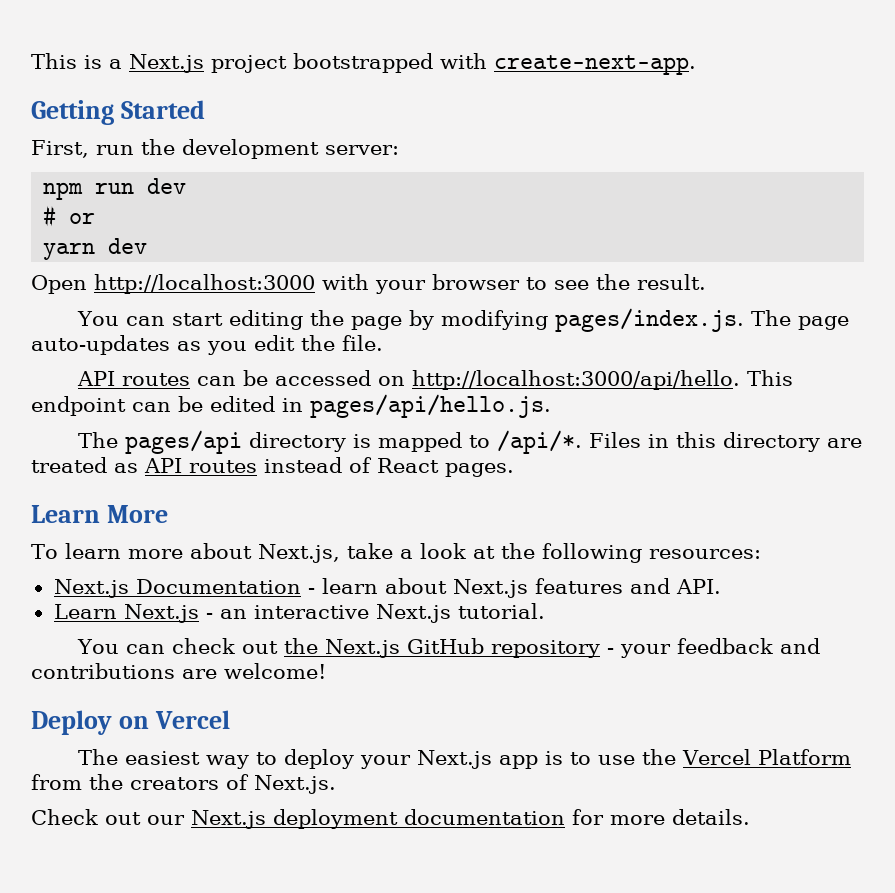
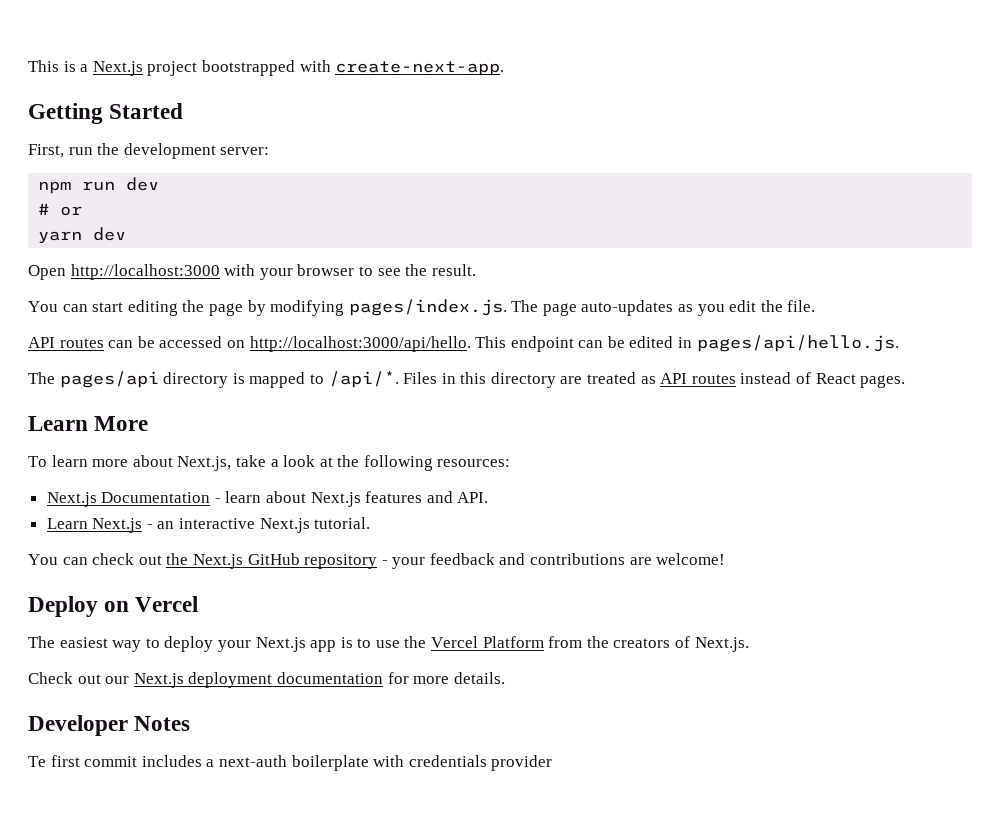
+ Developer Notes
+ Te first commit includes a next-auth boilerplate with credentials provider

